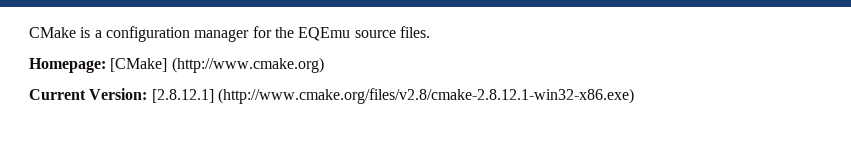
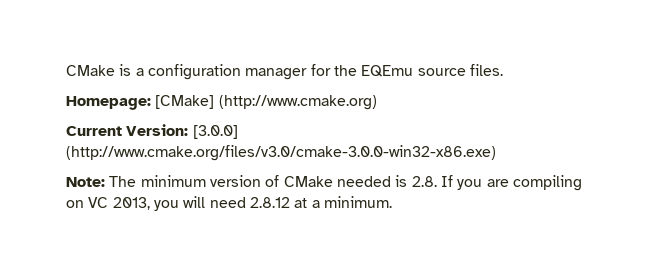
- Current Version: [2.8.12.1] (http://www.cmake.org/files/v2.8/cmake-2.8.12.1-win32-x86.exe)
+ Current Version: [3.0.0] (http://www.cmake.org/files/v3.0/cmake-3.0.0-win32-x86.exe)
+ Note: The minimum version of CMake needed is 2.8. If you are compiling on VC 2013, you will need 2.8.12 at a minimum.

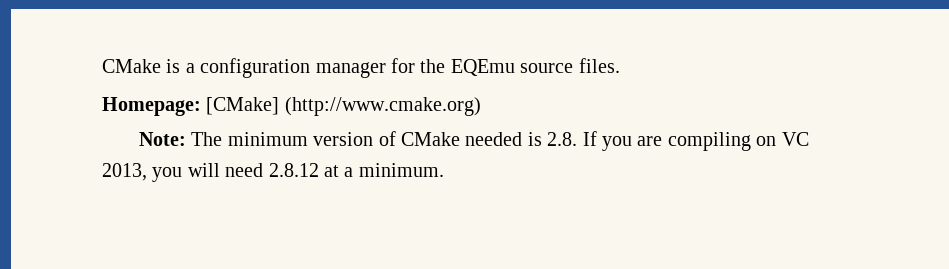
- Current Version: [3.0.0] (http://www.cmake.org/files/v3.0/cmake-3.0.0-win32-x86.exe)

